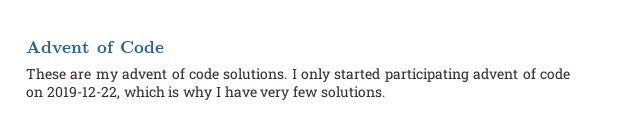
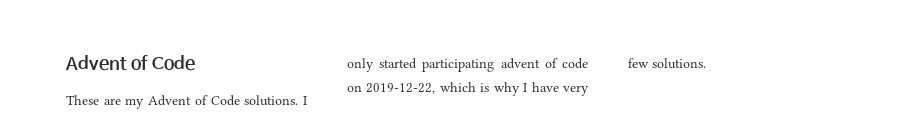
- These are my advent of code solutions.
+ These are my Advent of Code solutions.

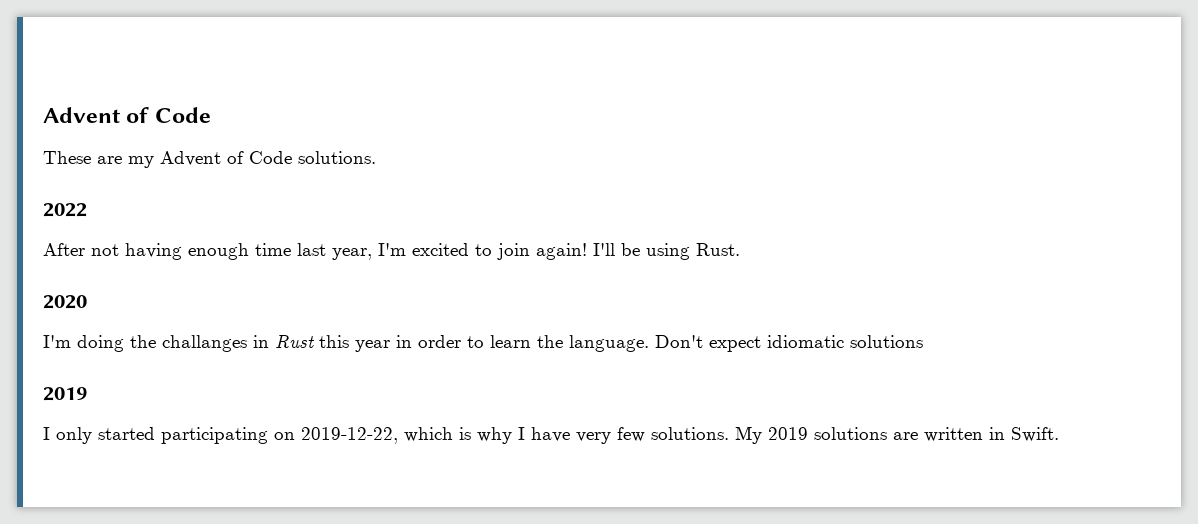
- These are my Advent of Code solutions. I only started participating advent of code on 2019-12-22, which is why I have very few solutions.
+ These are my Advent of Code solutions.
+ 2022
+ After not having enough time last year, I'm excited to join again! I'll be using Rust.
+ 2020
+ I'm doing the challanges in Rust this year in order to learn the language. Don't expect idiomatic solutions
+ 2019
+ I only started participating on 2019-12-22, which is why I have very few solutions.
+ My 2019 solutions are written in Swift.

